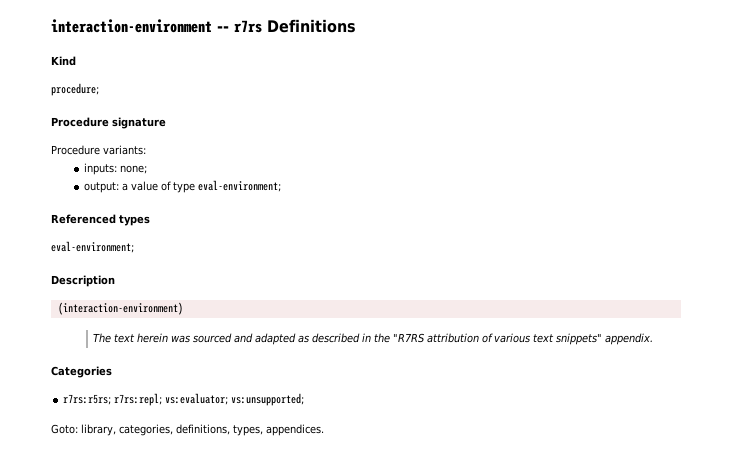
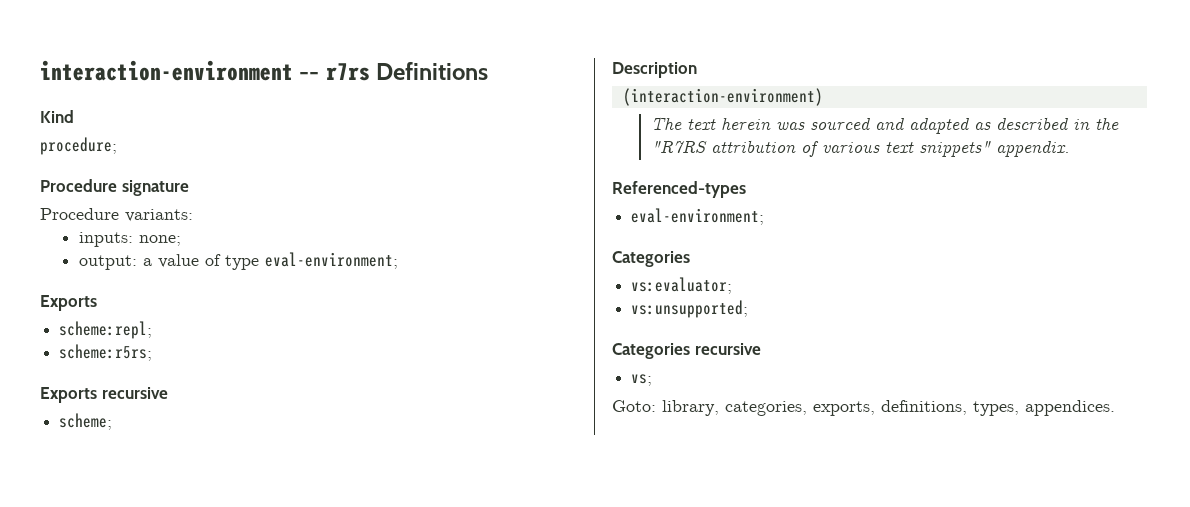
  output: a value of type eval-environment;
- Referenced types
- eval-environment;
+ Exports
+ scheme:repl;
+ scheme:r5rs;
+ Exports recursive
+ scheme;
+ Referenced-types
+ eval-environment;
- r7rs:r5rs; r7rs:repl; vs:evaluator; vs:unsupported;
+ vs:evaluator;
+ vs:unsupported;
+ Categories recursive
+ vs;
- Goto: library, categories, definitions, types, appendices.
+ Goto: library, categories, exports, definitions, types, appendices.

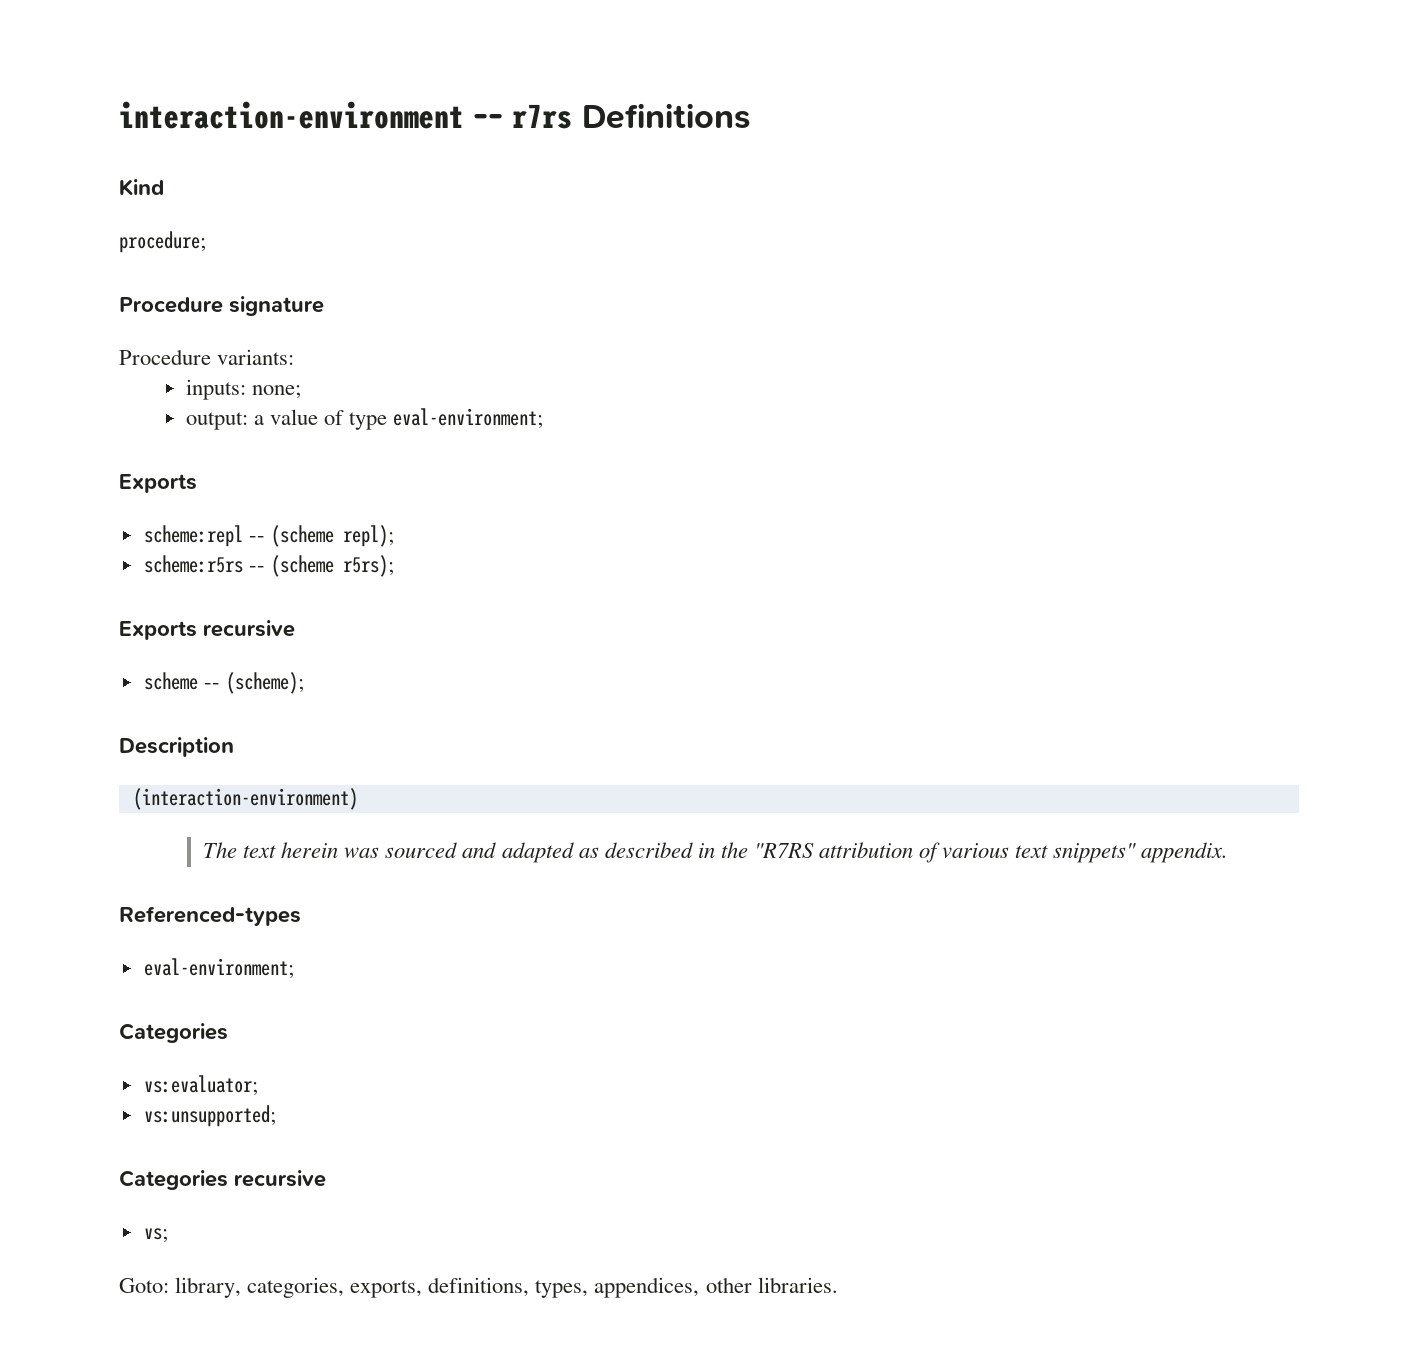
- scheme:repl;
- scheme:r5rs;
+ scheme:repl -- (scheme repl);
+ scheme:r5rs -- (scheme r5rs);
- scheme;
+ scheme -- (scheme);
- Goto: library, categories, exports, definitions, types, appendices.
+ Goto: library, categories, exports, definitions, types, appendices, other libraries.

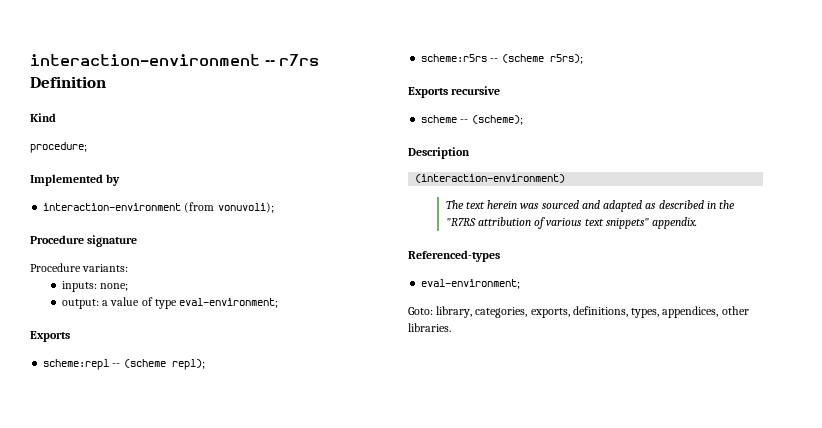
- interaction-environment -- r7rs Definitions
+ interaction-environment -- r7rs Definition
+ Implemented by
+ interaction-environment (from vonuvoli);
  Referenced-types
  eval-environment;
- Categories
- vs:evaluator;
- vs:unsupported;
- Categories recursive
- vs;

